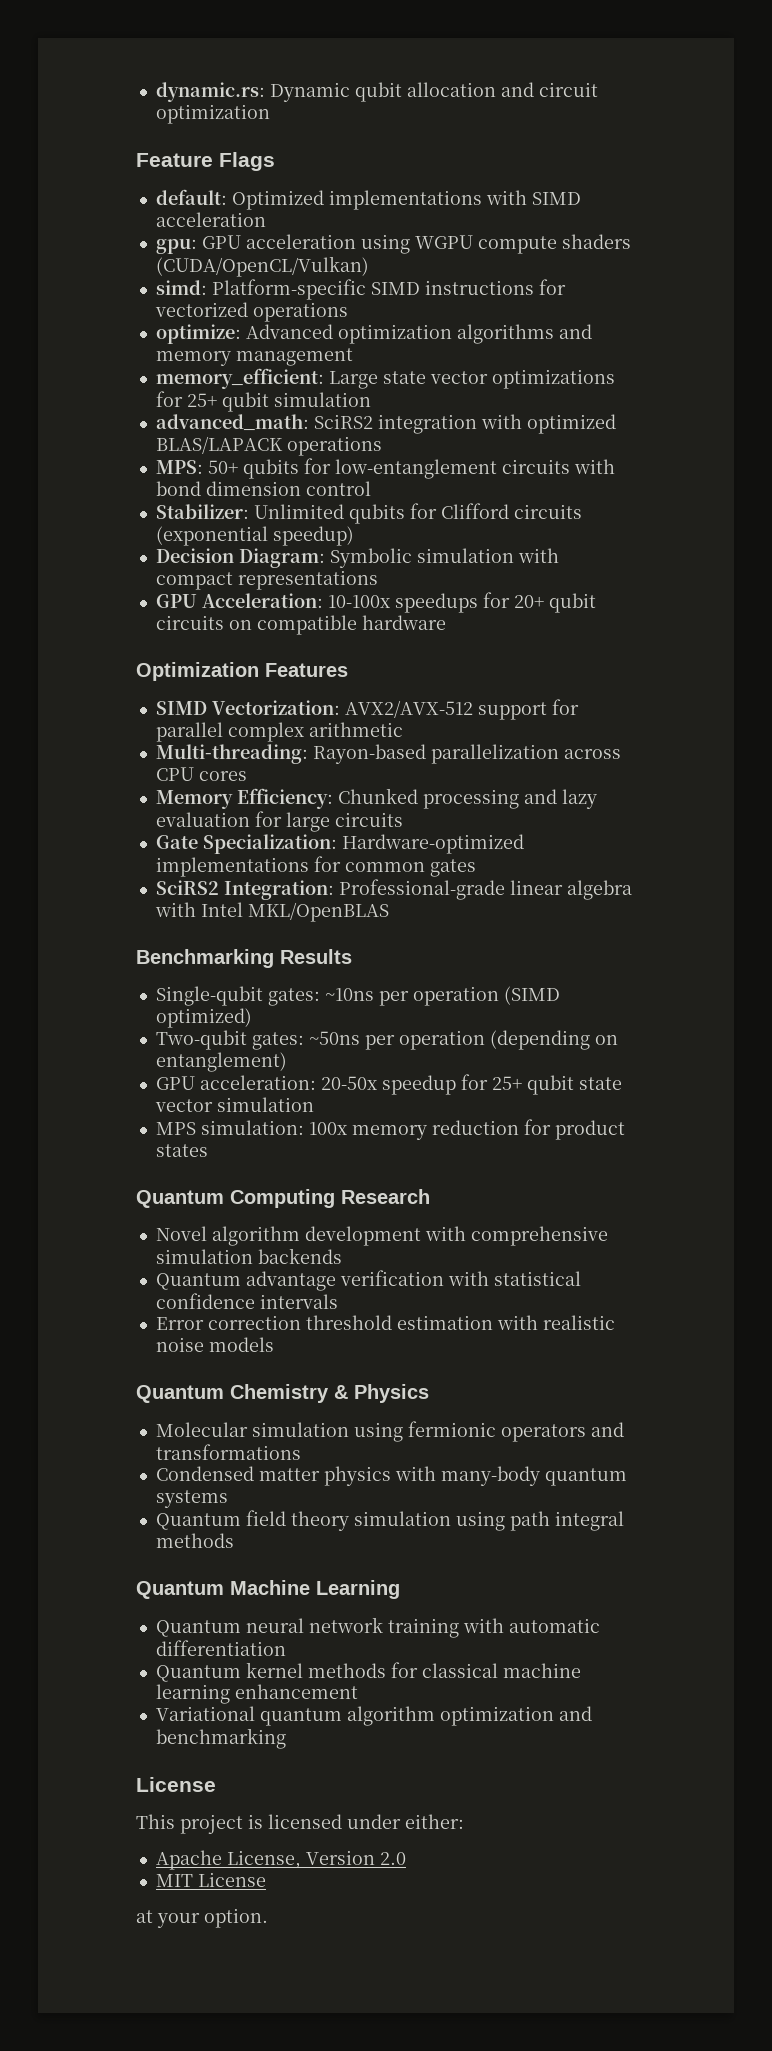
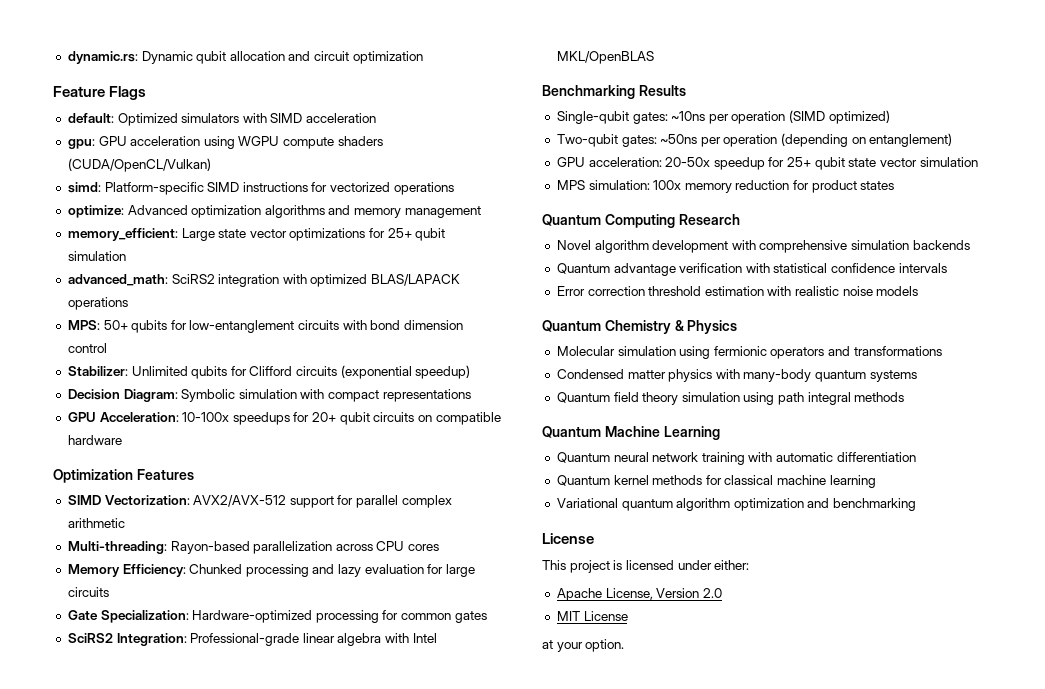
- default: Optimized implementations with SIMD acceleration
+ default: Optimized simulators with SIMD acceleration
- Gate Specialization: Hardware-optimized implementations for common gates
+ Gate Specialization: Hardware-optimized processing for common gates
- Quantum kernel methods for classical machine learning enhancement
+ Quantum kernel methods for classical machine learning

